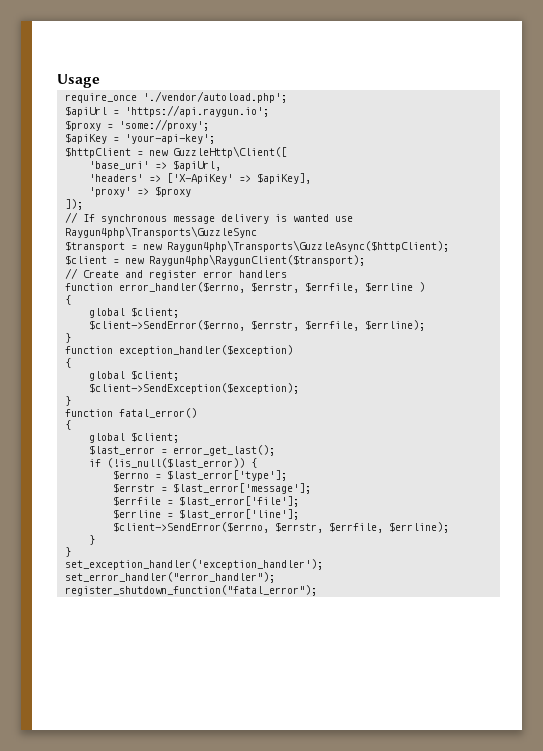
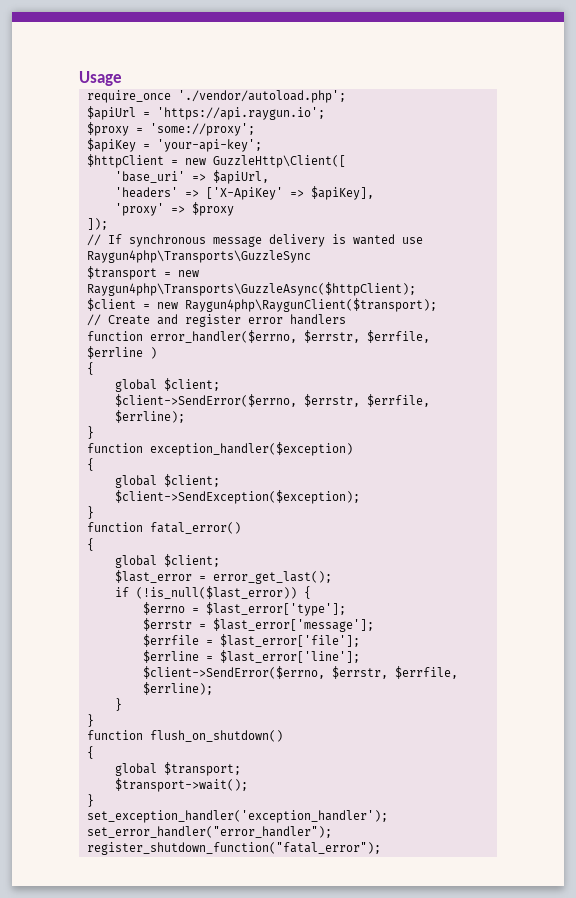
+ function flush_on_shutdown()
+ {
+ global $transport;
+ $transport->wait();
+ }

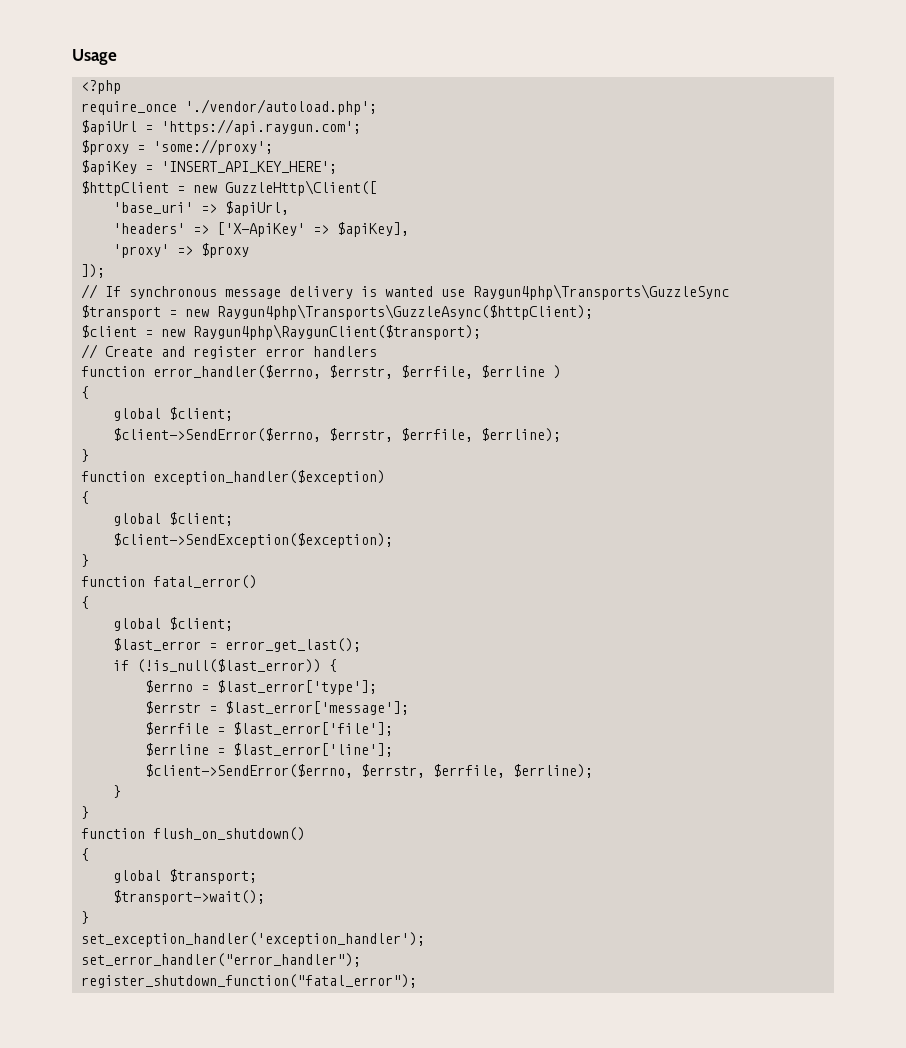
+ <?php
- $apiUrl = 'https://api.raygun.io';
+ $apiUrl = 'https://api.raygun.com';
- $apiKey = 'your-api-key';
+ $apiKey = 'INSERT_API_KEY_HERE';

